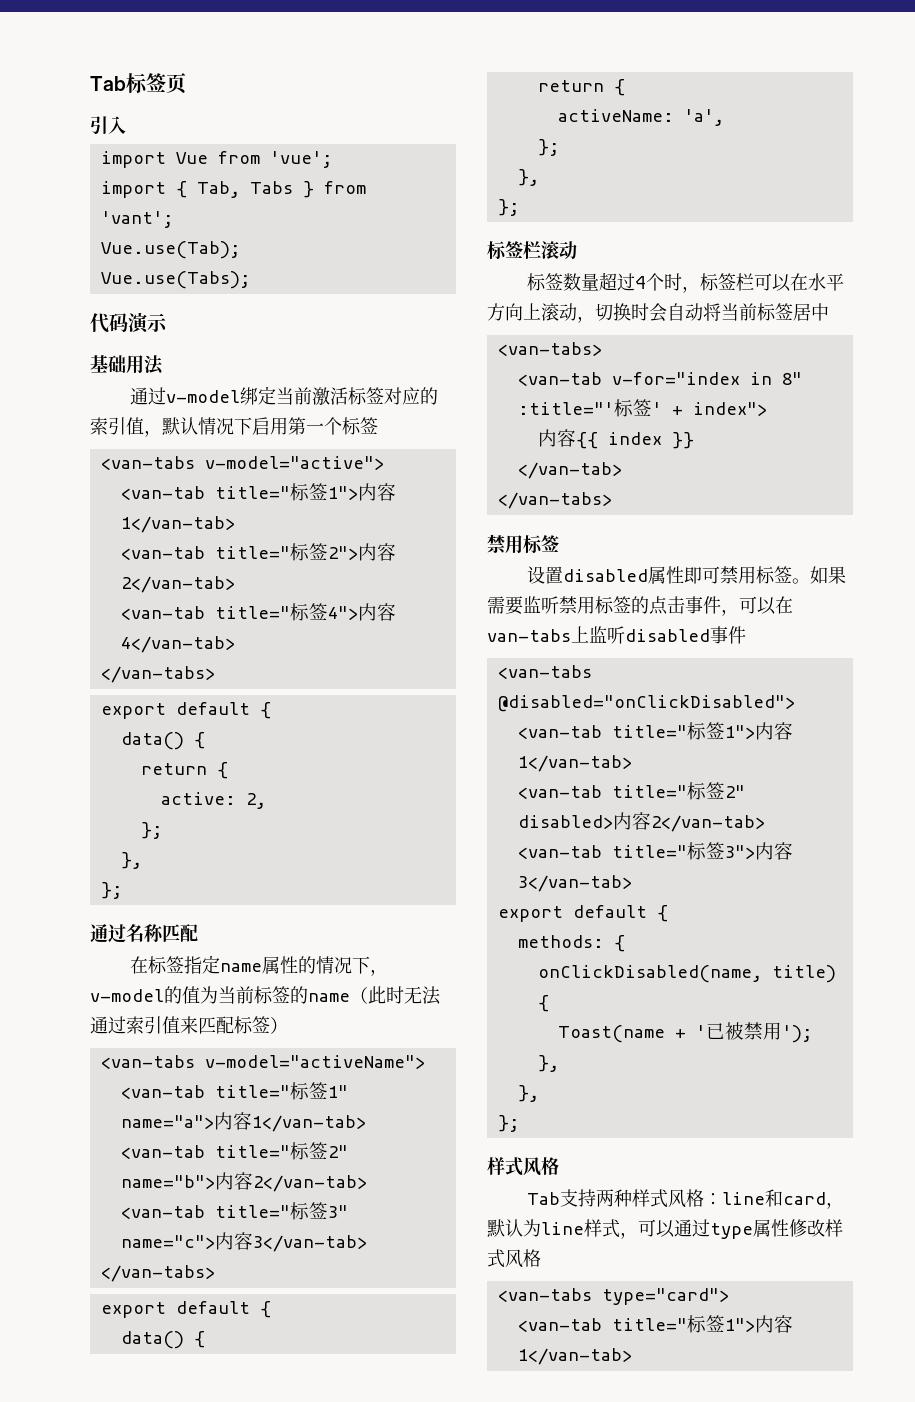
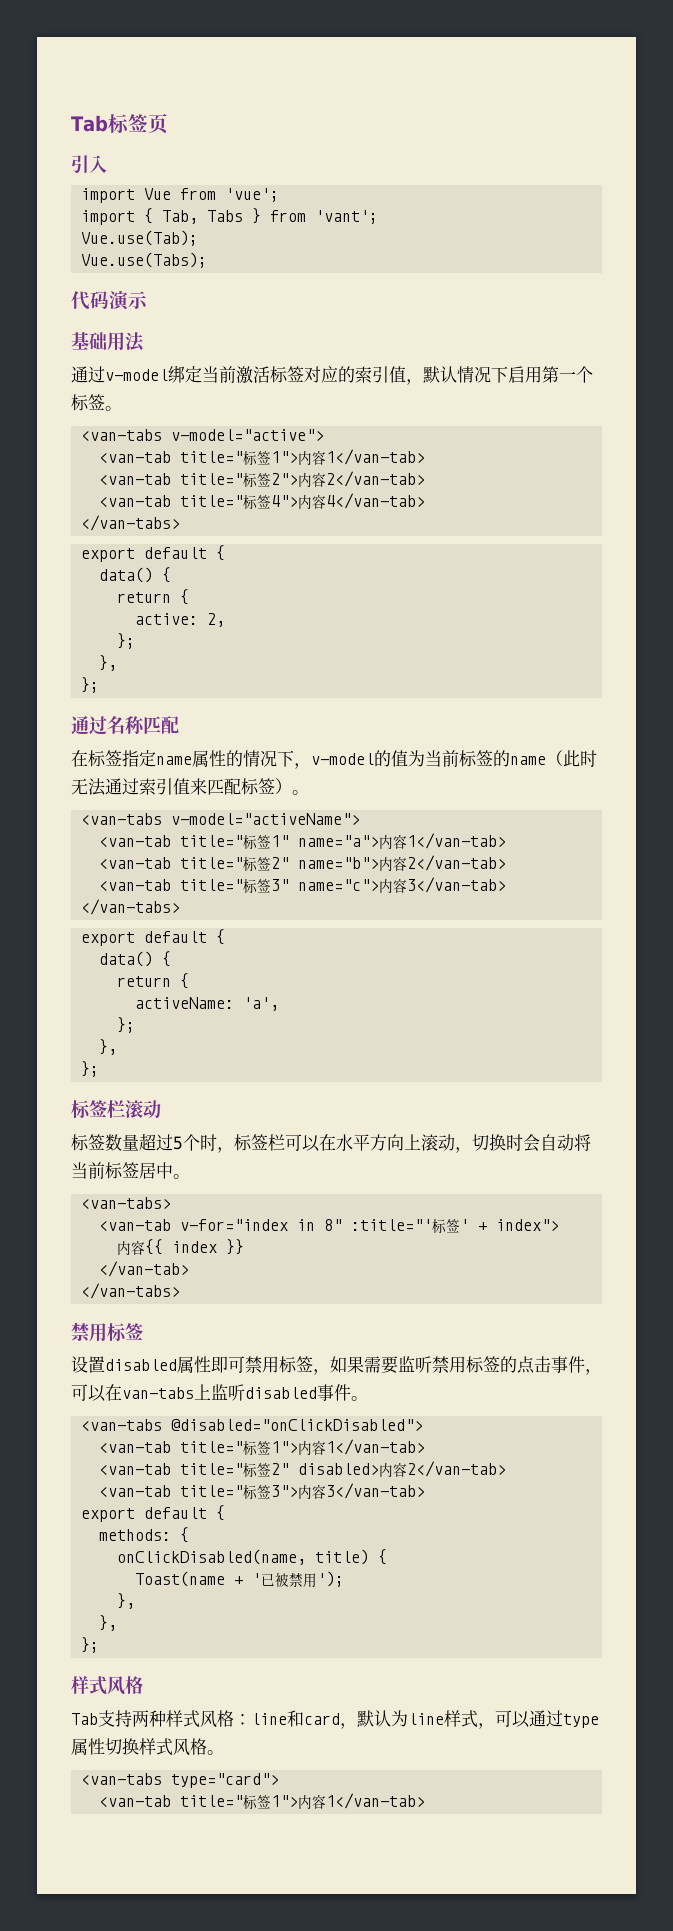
- 通过v-model绑定当前激活标签对应的索引值，默认情况下启用第一个标签
+ 通过v-model绑定当前激活标签对应的索引值，默认情况下启用第一个标签。
- 在标签指定name属性的情况下，v-model的值为当前标签的name（此时无法通过索引值来匹配标签）
+ 在标签指定name属性的情况下，v-model的值为当前标签的name（此时无法通过索引值来匹配标签）。
- 标签数量超过4个时，标签栏可以在水平方向上滚动，切换时会自动将当前标签居中
+ 标签数量超过5个时，标签栏可以在水平方向上滚动，切换时会自动将当前标签居中。
- 设置disabled属性即可禁用标签。如果需要监听禁用标签的点击事件，可以在van-tabs上监听disabled事件
+ 设置disabled属性即可禁用标签，如果需要监听禁用标签的点击事件，可以在van-tabs上监听disabled事件。
- Tab支持两种样式风格：line和card，默认为line样式，可以通过type属性修改样式风格
+ Tab支持两种样式风格：line和card，默认为line样式，可以通过type属性切换样式风格。

